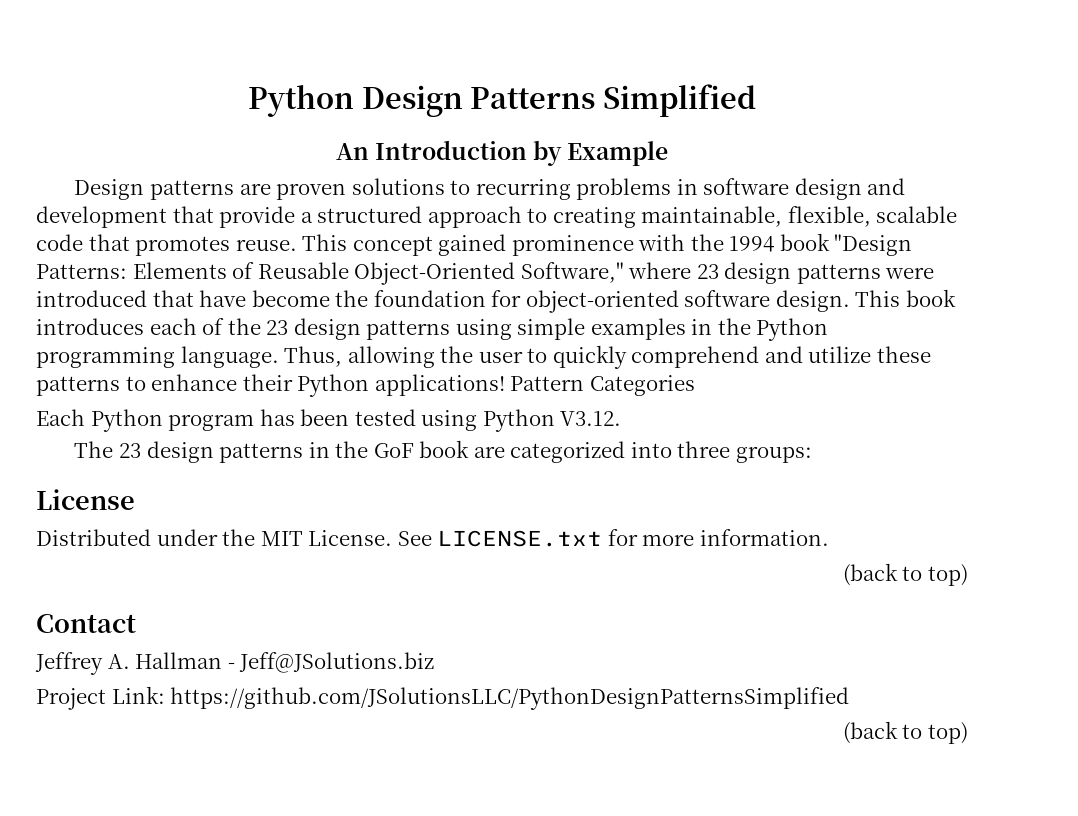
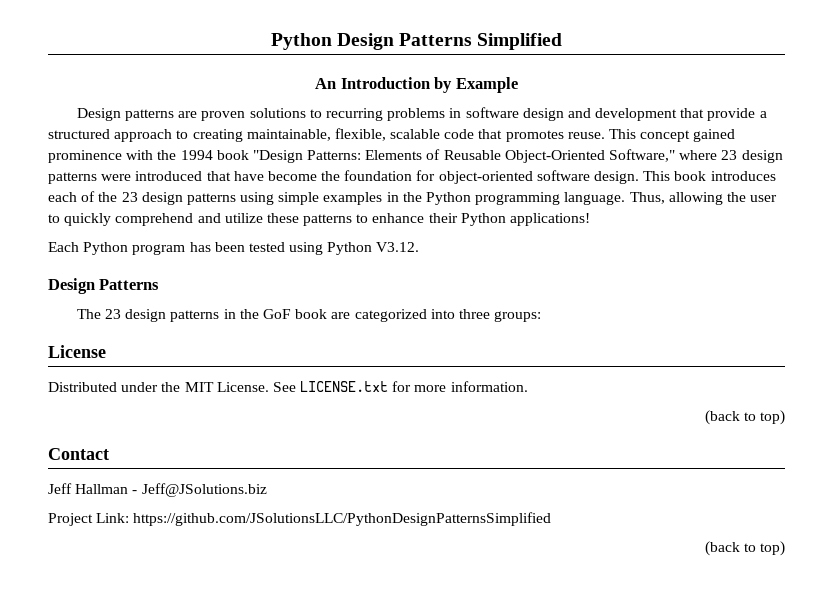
- Pattern Categories
  Each Python program has been tested using Python V3.12.
+ Design Patterns
- Jeffrey A. Hallman - Jeff@JSolutions.biz
+ Jeff Hallman - Jeff@JSolutions.biz

